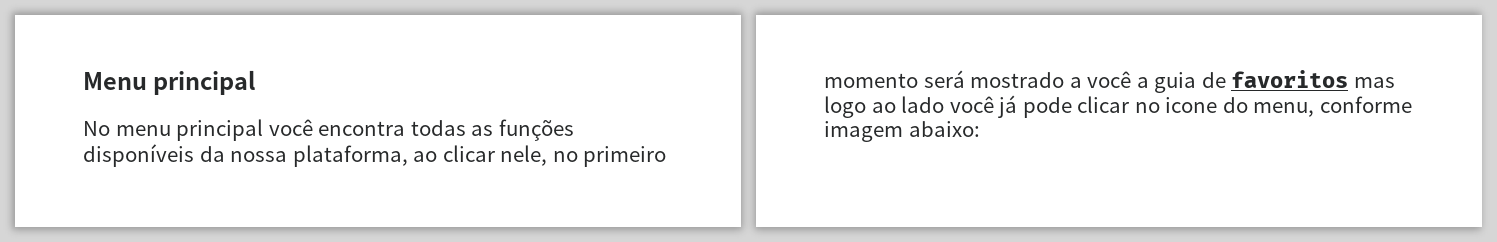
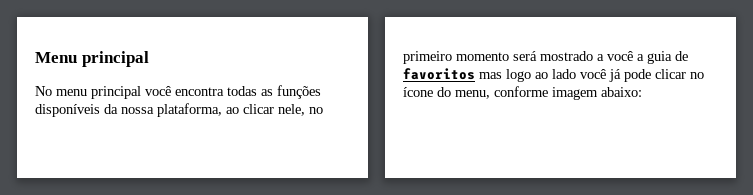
- No menu principal você encontra todas as funções disponíveis da nossa plataforma, ao clicar nele, no primeiro momento será mostrado a você a guia de favoritos mas logo ao lado você já pode clicar no icone do menu, conforme imagem abaixo:
+ No menu principal você encontra todas as funções disponíveis da nossa plataforma, ao clicar nele, no primeiro momento será mostrado a você a guia de favoritos mas logo ao lado você já pode clicar no ícone do menu, conforme imagem abaixo:

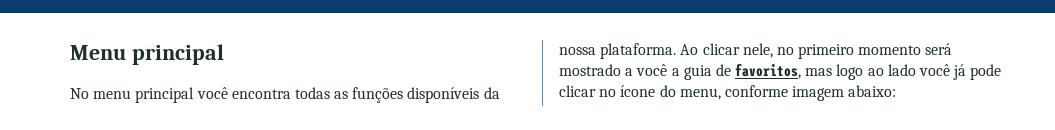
- No menu principal você encontra todas as funções disponíveis da nossa plataforma, ao clicar nele, no primeiro momento será mostrado a você a guia de favoritos mas logo ao lado você já pode clicar no ícone do menu, conforme imagem abaixo:
+ No menu principal você encontra todas as funções disponíveis da nossa plataforma. Ao clicar nele, no primeiro momento será mostrado a você a guia de favoritos, mas logo ao lado você já pode clicar no ícone do menu, conforme imagem abaixo:

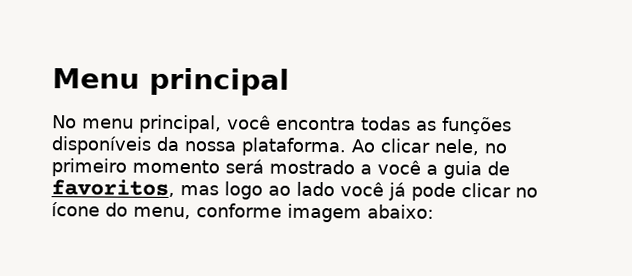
- No menu principal você encontra todas as funções disponíveis da nossa plataforma.
+ No menu principal, você encontra todas as funções disponíveis da nossa plataforma.

